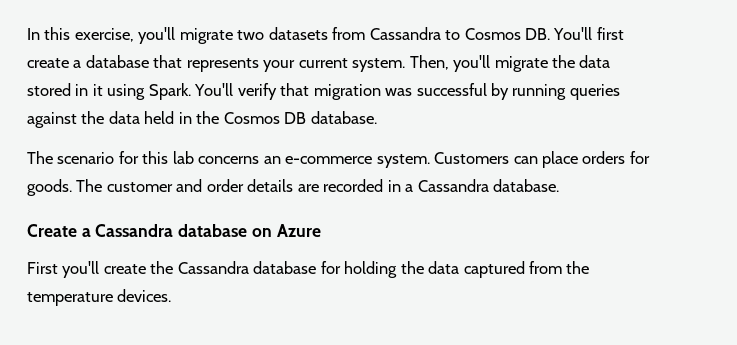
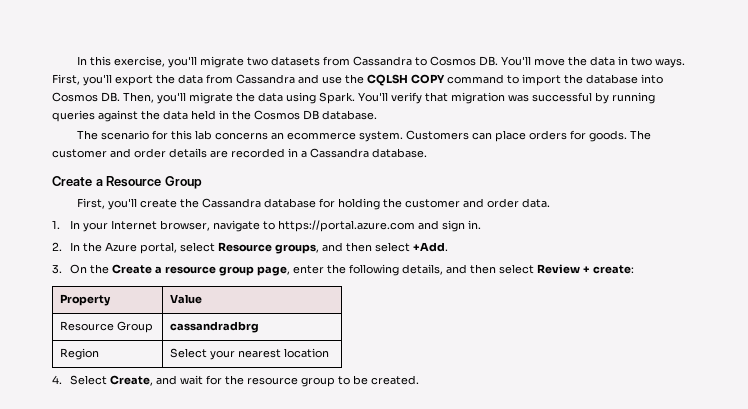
- In this exercise, you'll migrate two datasets from Cassandra to Cosmos DB. You'll first create a database that represents your current system. Then, you'll migrate the data stored in it using Spark.
+ In this exercise, you'll migrate two datasets from Cassandra to Cosmos DB. You'll move the data in two ways. First, you'll export the data from Cassandra and use the CQLSH COPY command to import the database into Cosmos DB. Then, you'll migrate the data using Spark.
- The scenario for this lab concerns an e-commerce system.
+ The scenario for this lab concerns an ecommerce system.
- Create a Cassandra database on Azure
- First you'll create the Cassandra database for holding the data captured from the temperature devices.
+ Create a Resource Group
+ First, you'll create the Cassandra database for holding the customer and order data.
+ 1. In your Internet browser, navigate to https://portal.azure.com and sign in.
+ 2. In the Azure portal, select Resource groups, and then select +Add.
+ 3. On the Create a resource group page, enter the following details, and then select Review + create:
+ Property | Value
+ Resource Group | cassandradbrg
+ Region | Select your nearest location
+ 4. Select Create, and wait for the resource group to be created.

